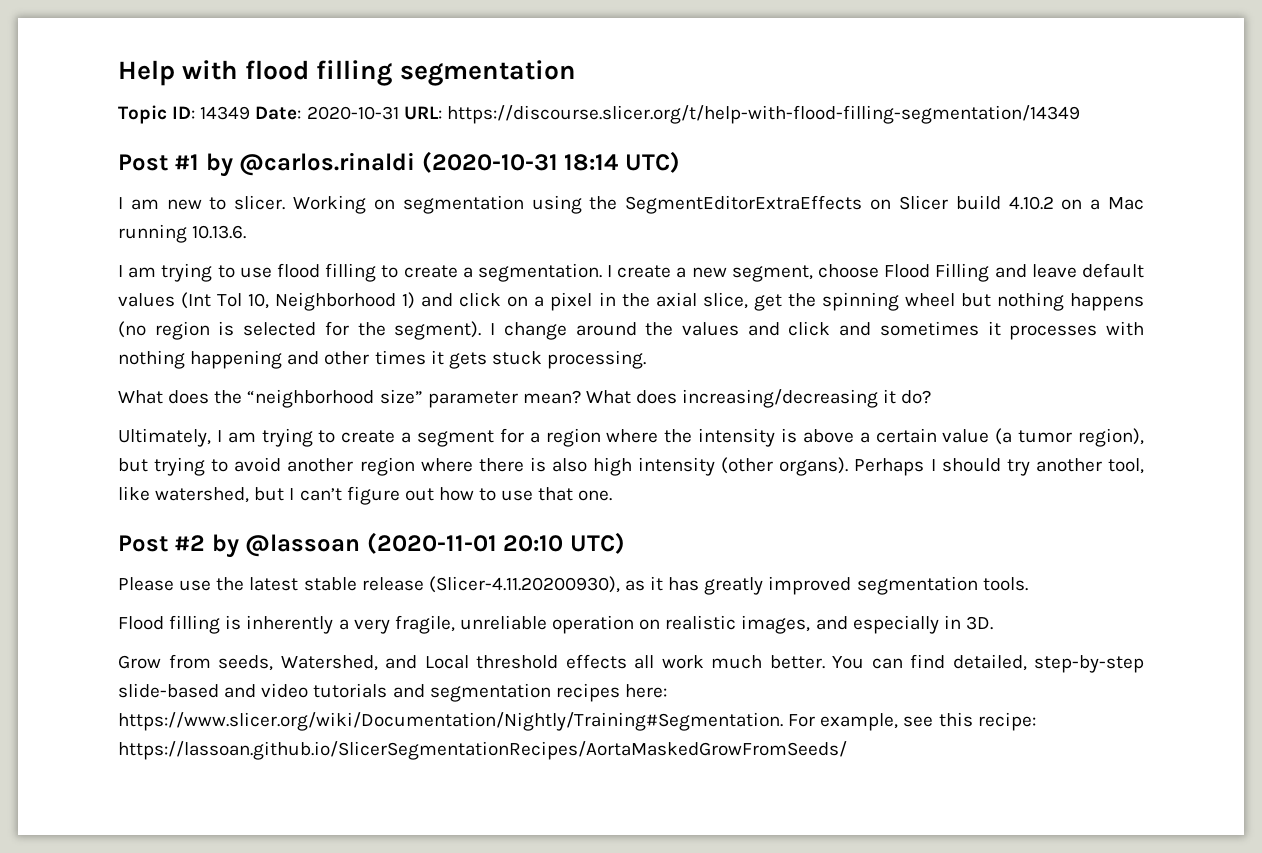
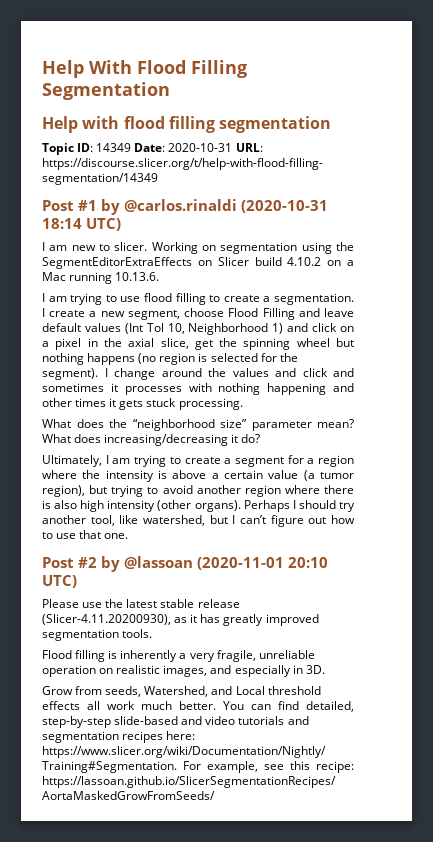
+ Help With Flood Filling Segmentation

